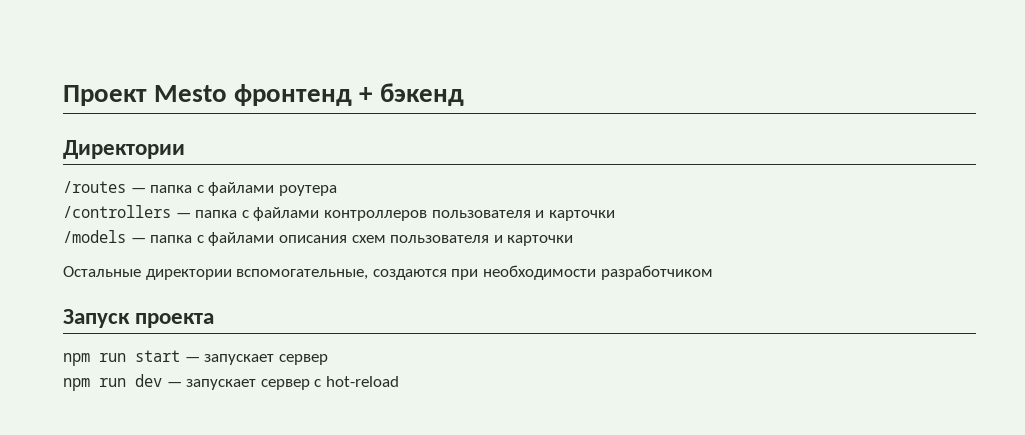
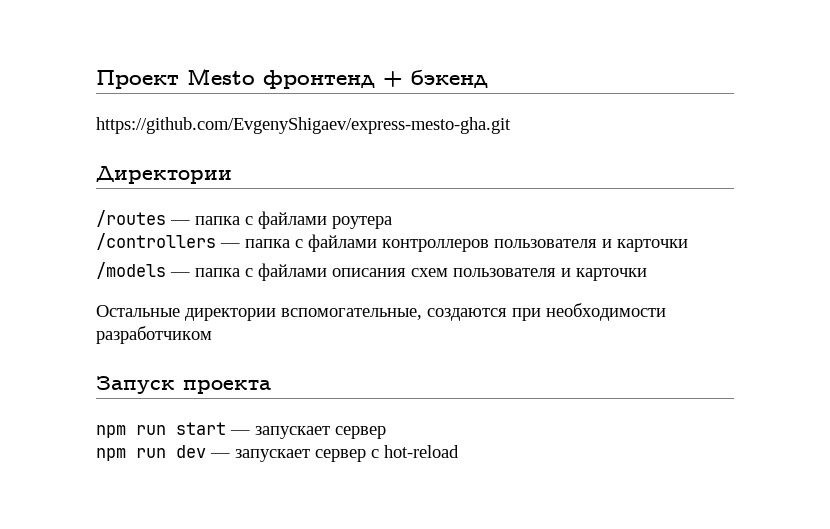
+ https://github.com/EvgenyShigaev/express-mesto-gha.git

